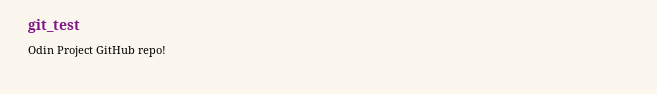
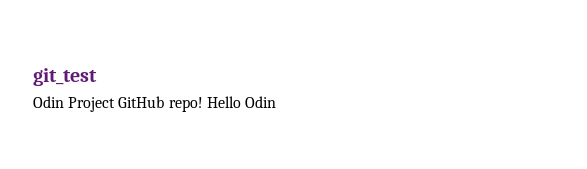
+ Hello Odin

